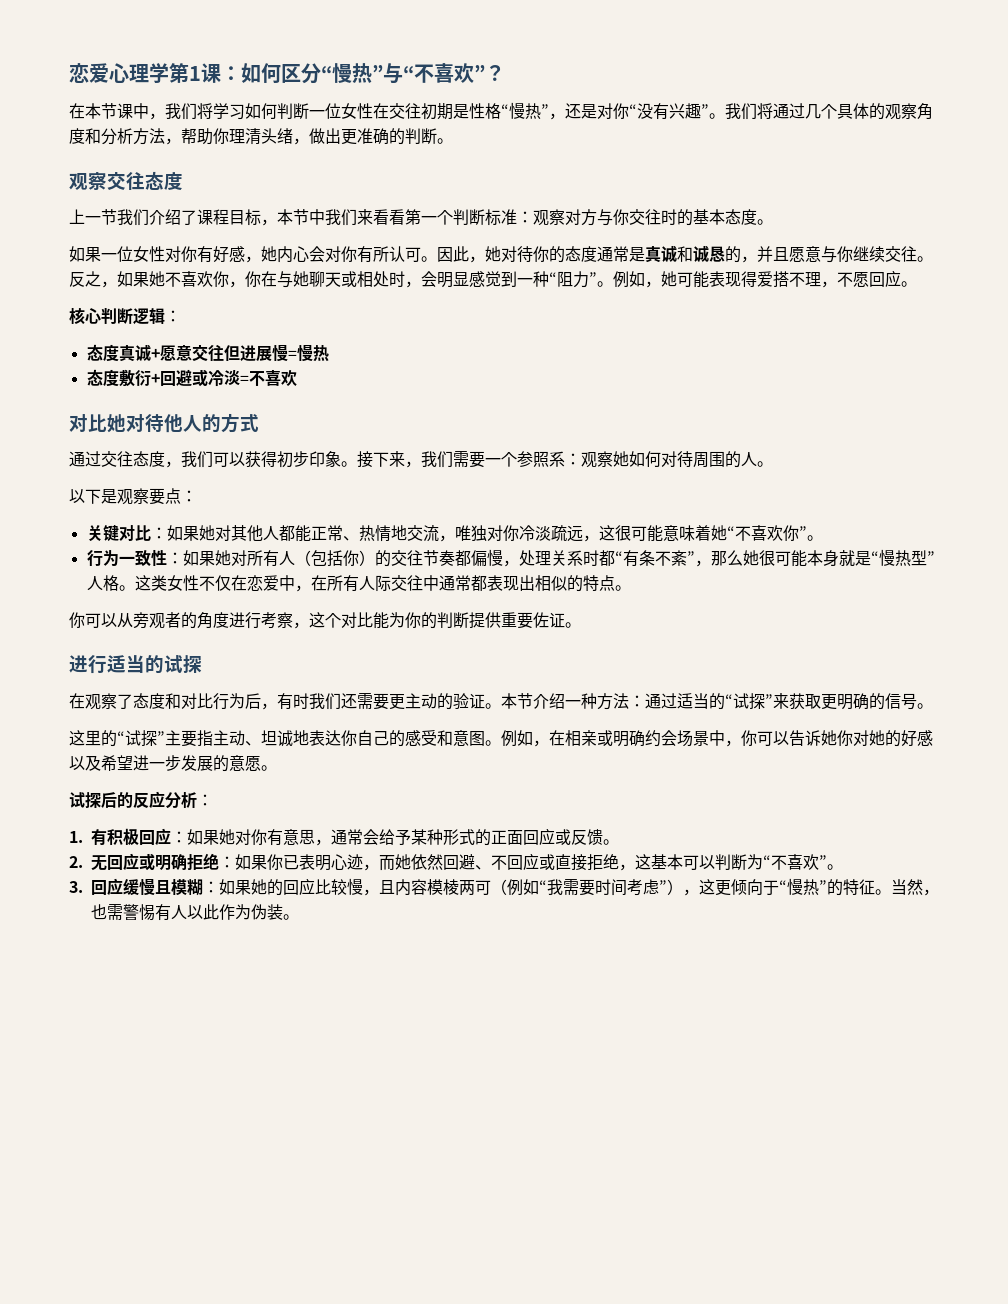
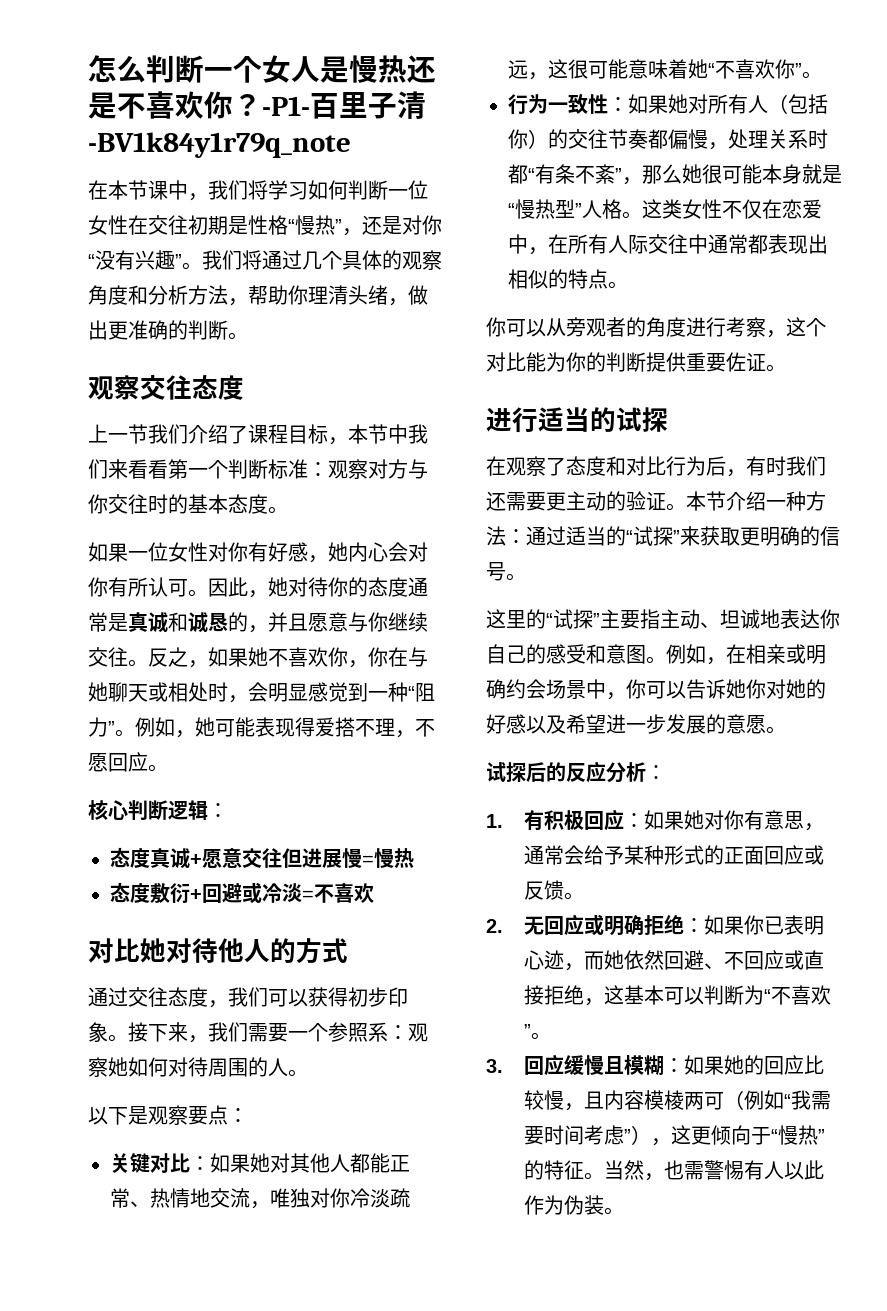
- 恋爱心理学第1课：如何区分“慢热”与“不喜欢”？
+ 怎么判断一个女人是慢热还是不喜欢你？-P1-百里子清-BV1k84y1r79q_note

